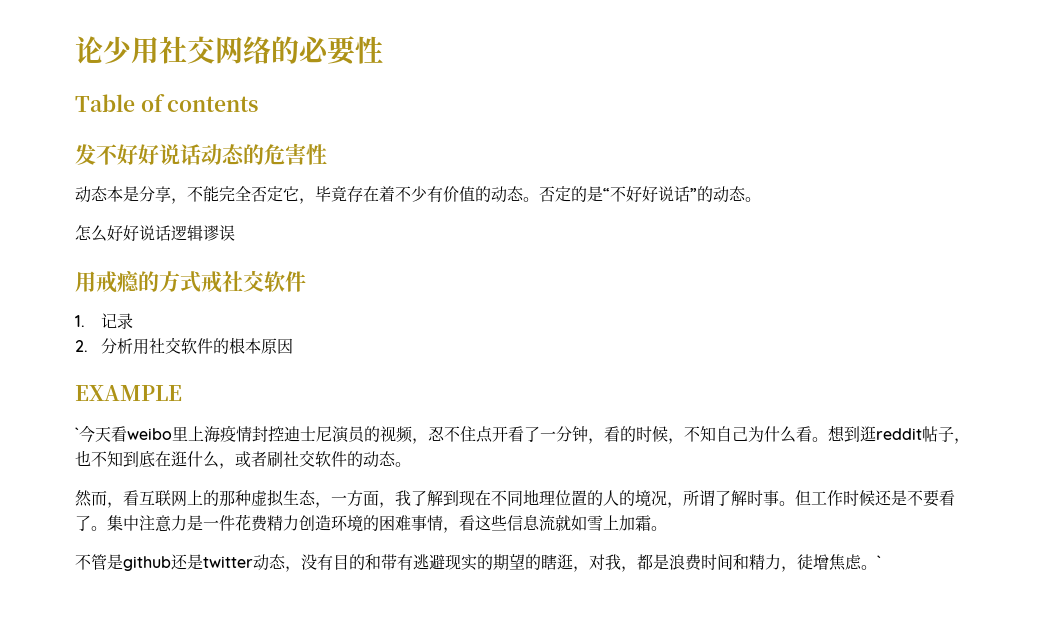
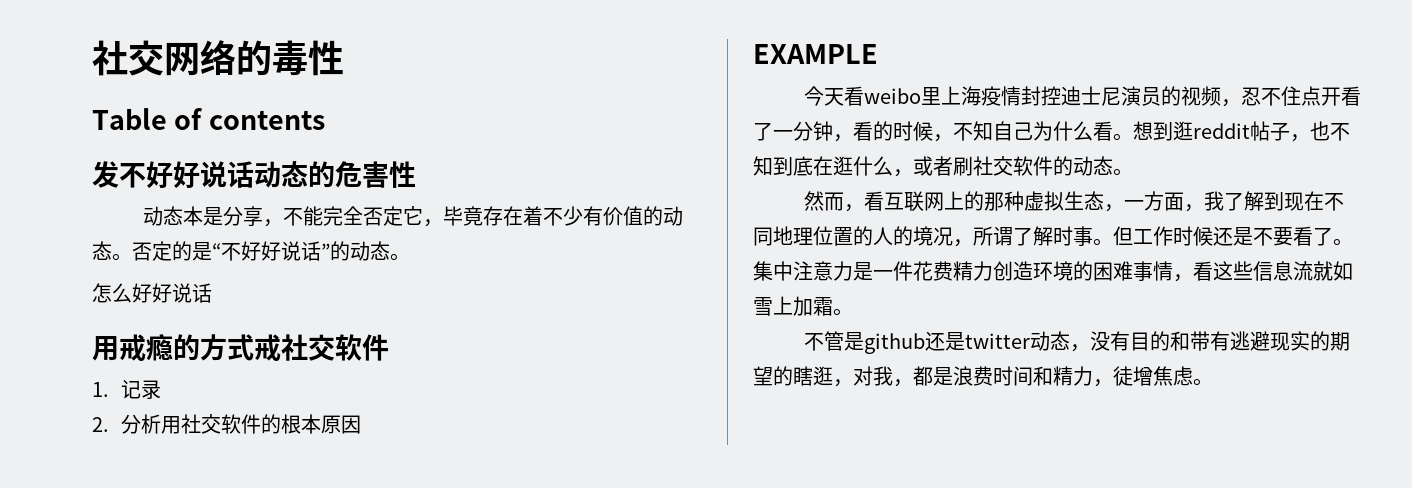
- 论少用社交网络的必要性
+ 社交网络的毒性
- 怎么好好说话逻辑谬误
+ 怎么好好说话
- `今天看weibo里上海疫情封控迪士尼演员的视频，忍不住点开看了一分钟，看的时候，不知自己为什么看。
+ 今天看weibo里上海疫情封控迪士尼演员的视频，忍不住点开看了一分钟，看的时候，不知自己为什么看。
- 不管是github还是twitter动态，没有目的和带有逃避现实的期望的瞎逛，对我，都是浪费时间和精力，徒增焦虑。`
+ 不管是github还是twitter动态，没有目的和带有逃避现实的期望的瞎逛，对我，都是浪费时间和精力，徒增焦虑。

